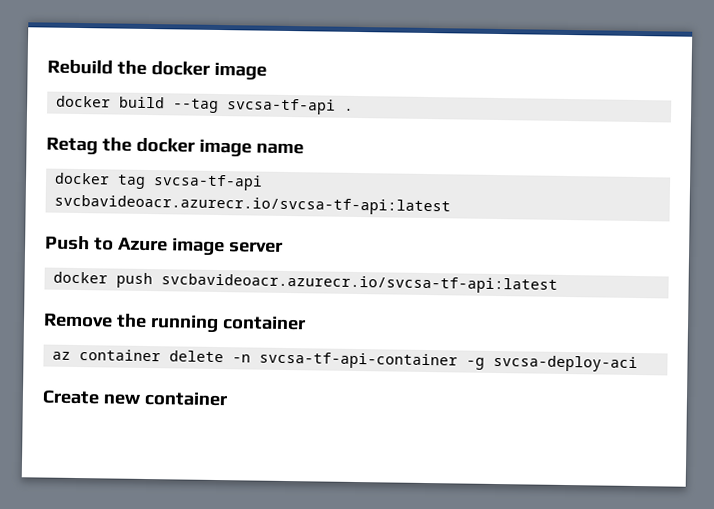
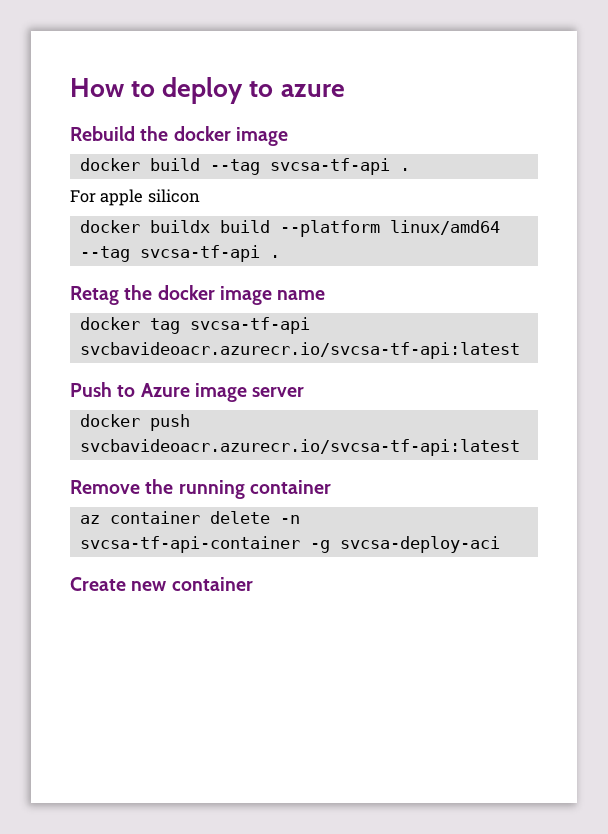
+ How to deploy to azure
+ For apple silicon
+ docker buildx build --platform linux/amd64 --tag svcsa-tf-api .

